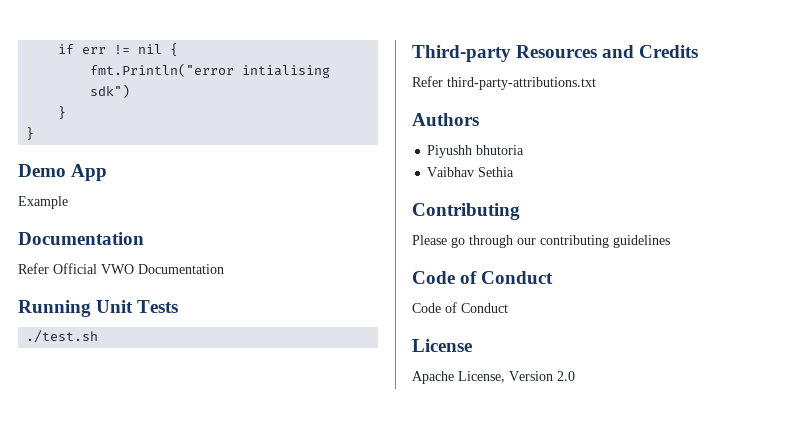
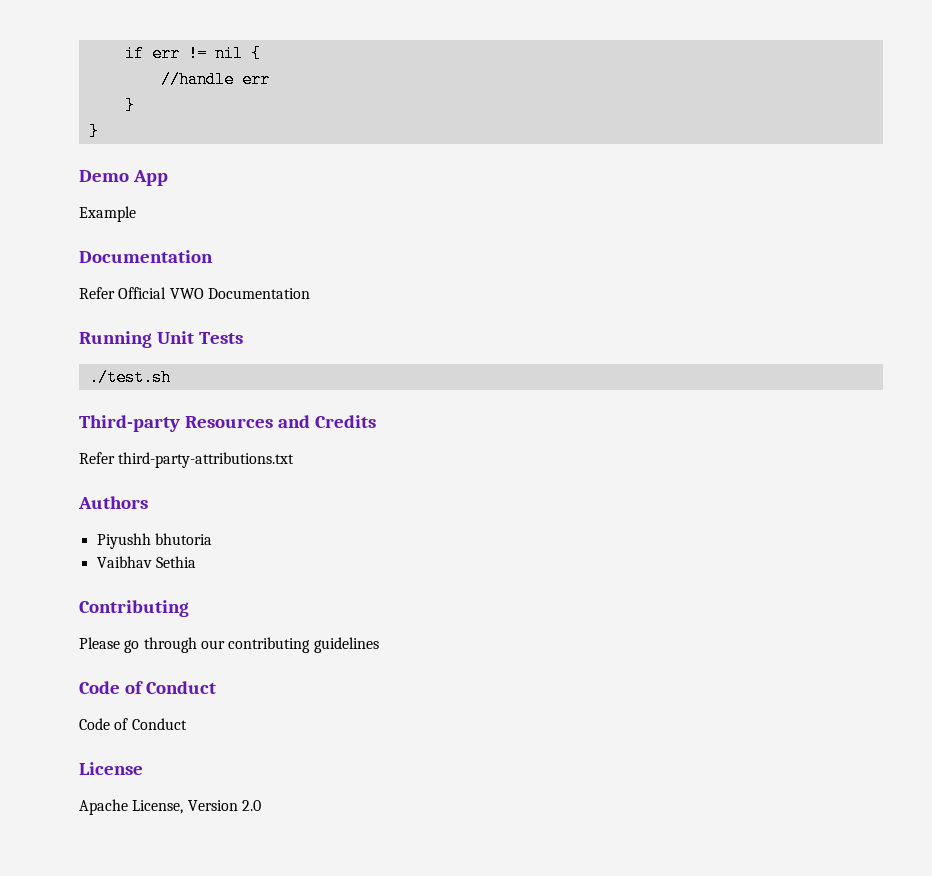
- fmt.Println("error intialising sdk")
+ //handle err

